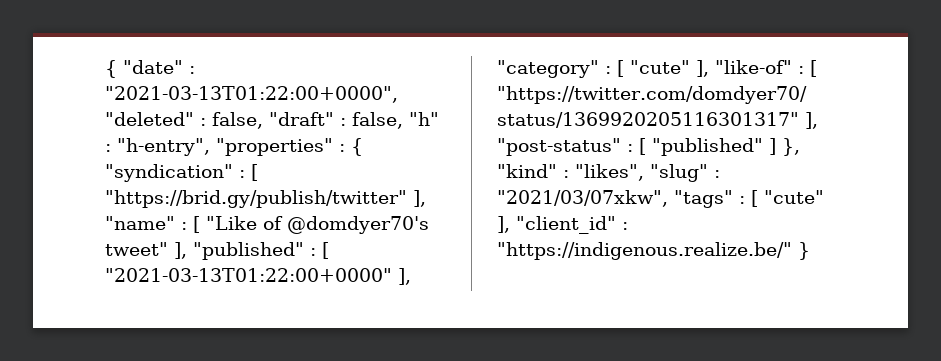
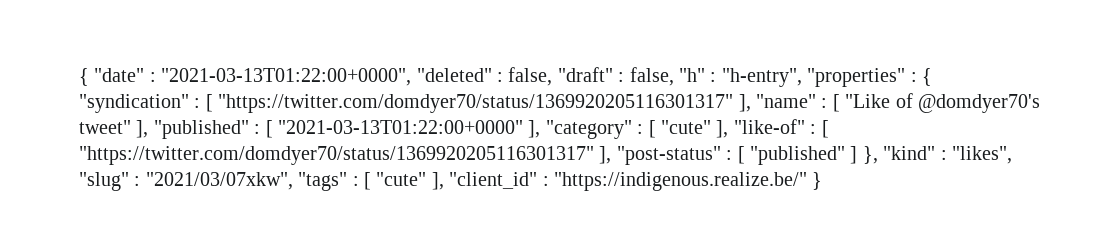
- [ "https://brid.gy/publish/twitter" ], "name" :
+ [ "https://twitter.com/domdyer70/status/1369920205116301317" ], "name" :

